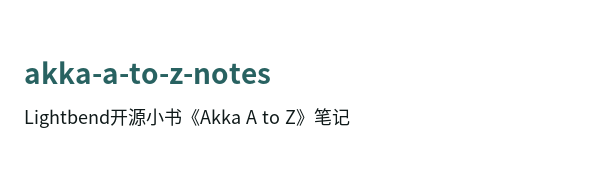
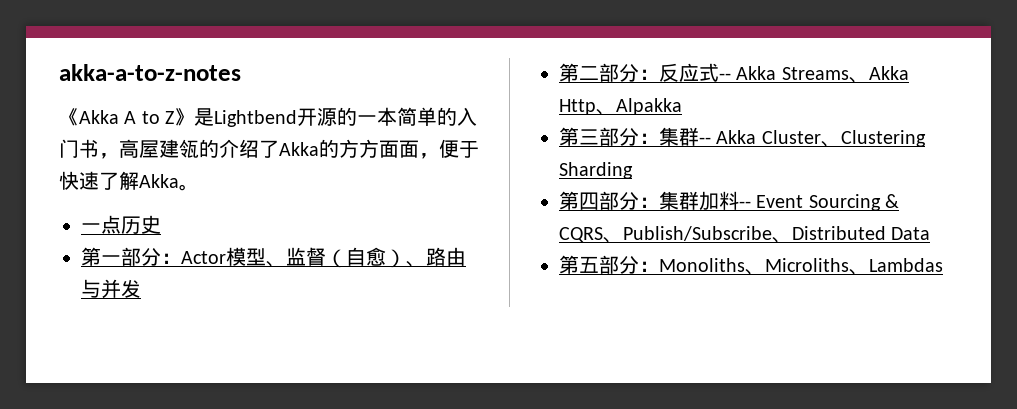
- Lightbend开源小书《Akka A to Z》笔记
+ 《Akka A to Z》是Lightbend开源的一本简单的入门书，高屋建瓴的介绍了Akka的方方面面，便于快速了解Akka。
+ 一点历史
+ 第一部分：Actor模型、监督（自愈）、路由与并发
+ 第二部分：反应式-- Akka Streams、Akka Http、Alpakka
+ 第三部分：集群-- Akka Cluster、Clustering Sharding
+ 第四部分：集群加料-- Event Sourcing & CQRS、Publish/Subscribe、Distributed Data
+ 第五部分：Monoliths、Microliths、Lambdas

